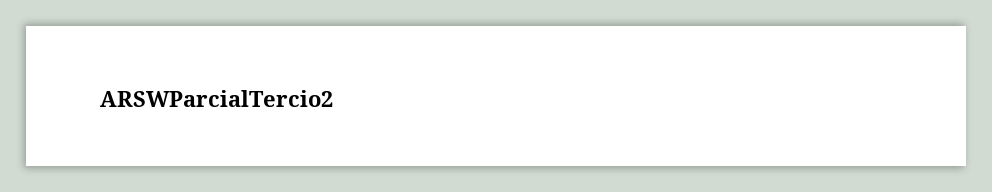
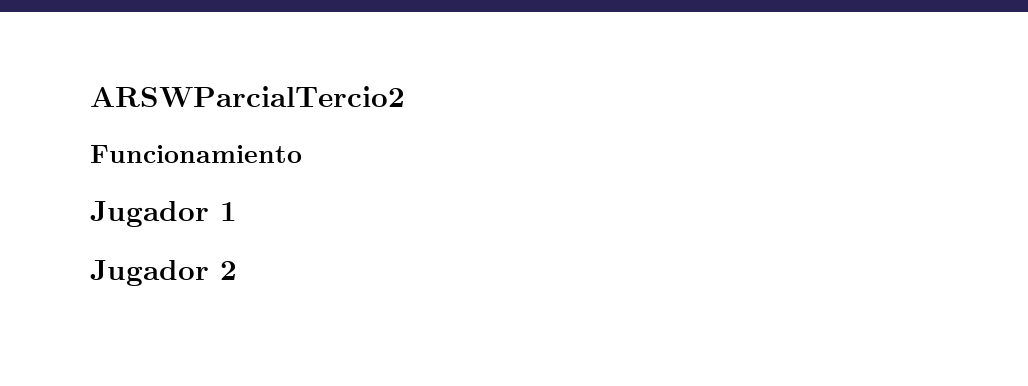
+ Funcionamiento
+ Jugador 1
+ Jugador 2

